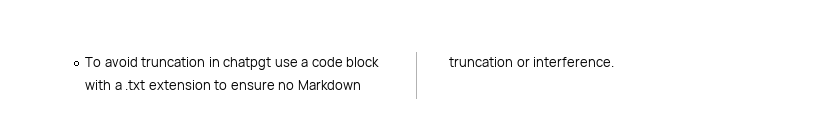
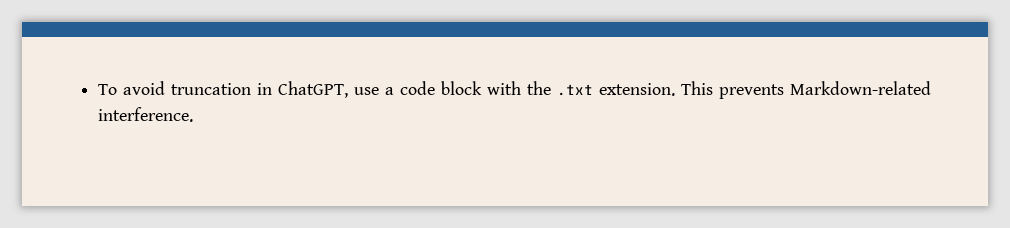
- To avoid truncation in chatpgt use a code block with a .txt extension to ensure no Markdown truncation or interference.
+ To avoid truncation in ChatGPT, use a code block with the .txt extension. This prevents Markdown-related interference.

